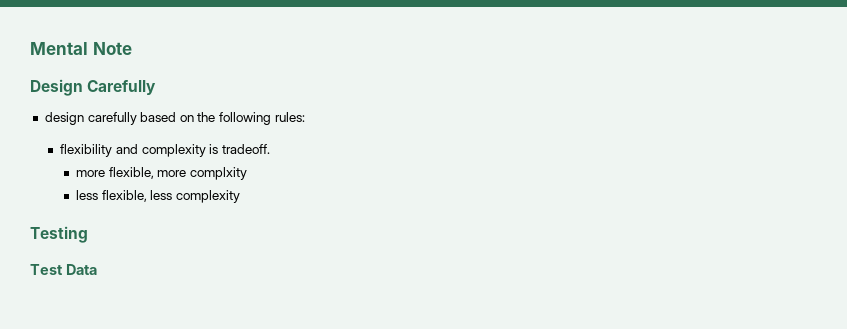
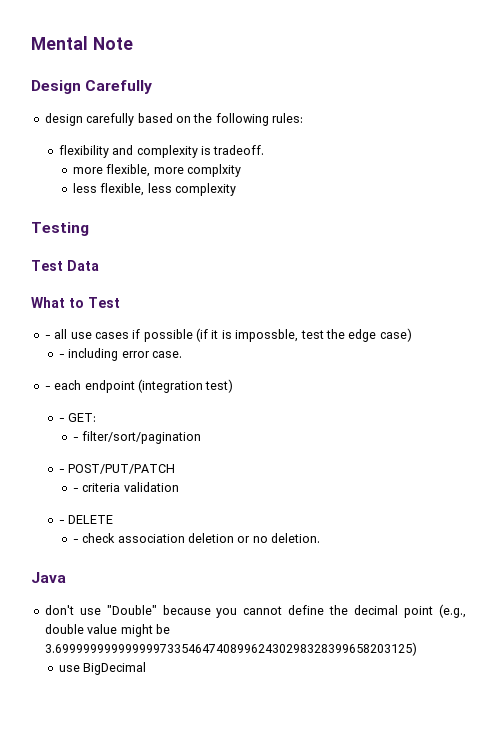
+ What to Test
+ - all use cases if possible (if it is impossble, test the edge case)
+ - including error case.
+ - each endpoint (integration test)
+ - GET:
+ - filter/sort/pagination
+ - POST/PUT/PATCH
+ - criteria validation
+ - DELETE
+ - check association deletion or no deletion.
+ Java
+ don't use "Double" because you cannot define the decimal point (e.g., double value might be 3.699999999999999733546474089962430298328399658203125)
+ use BigDecimal

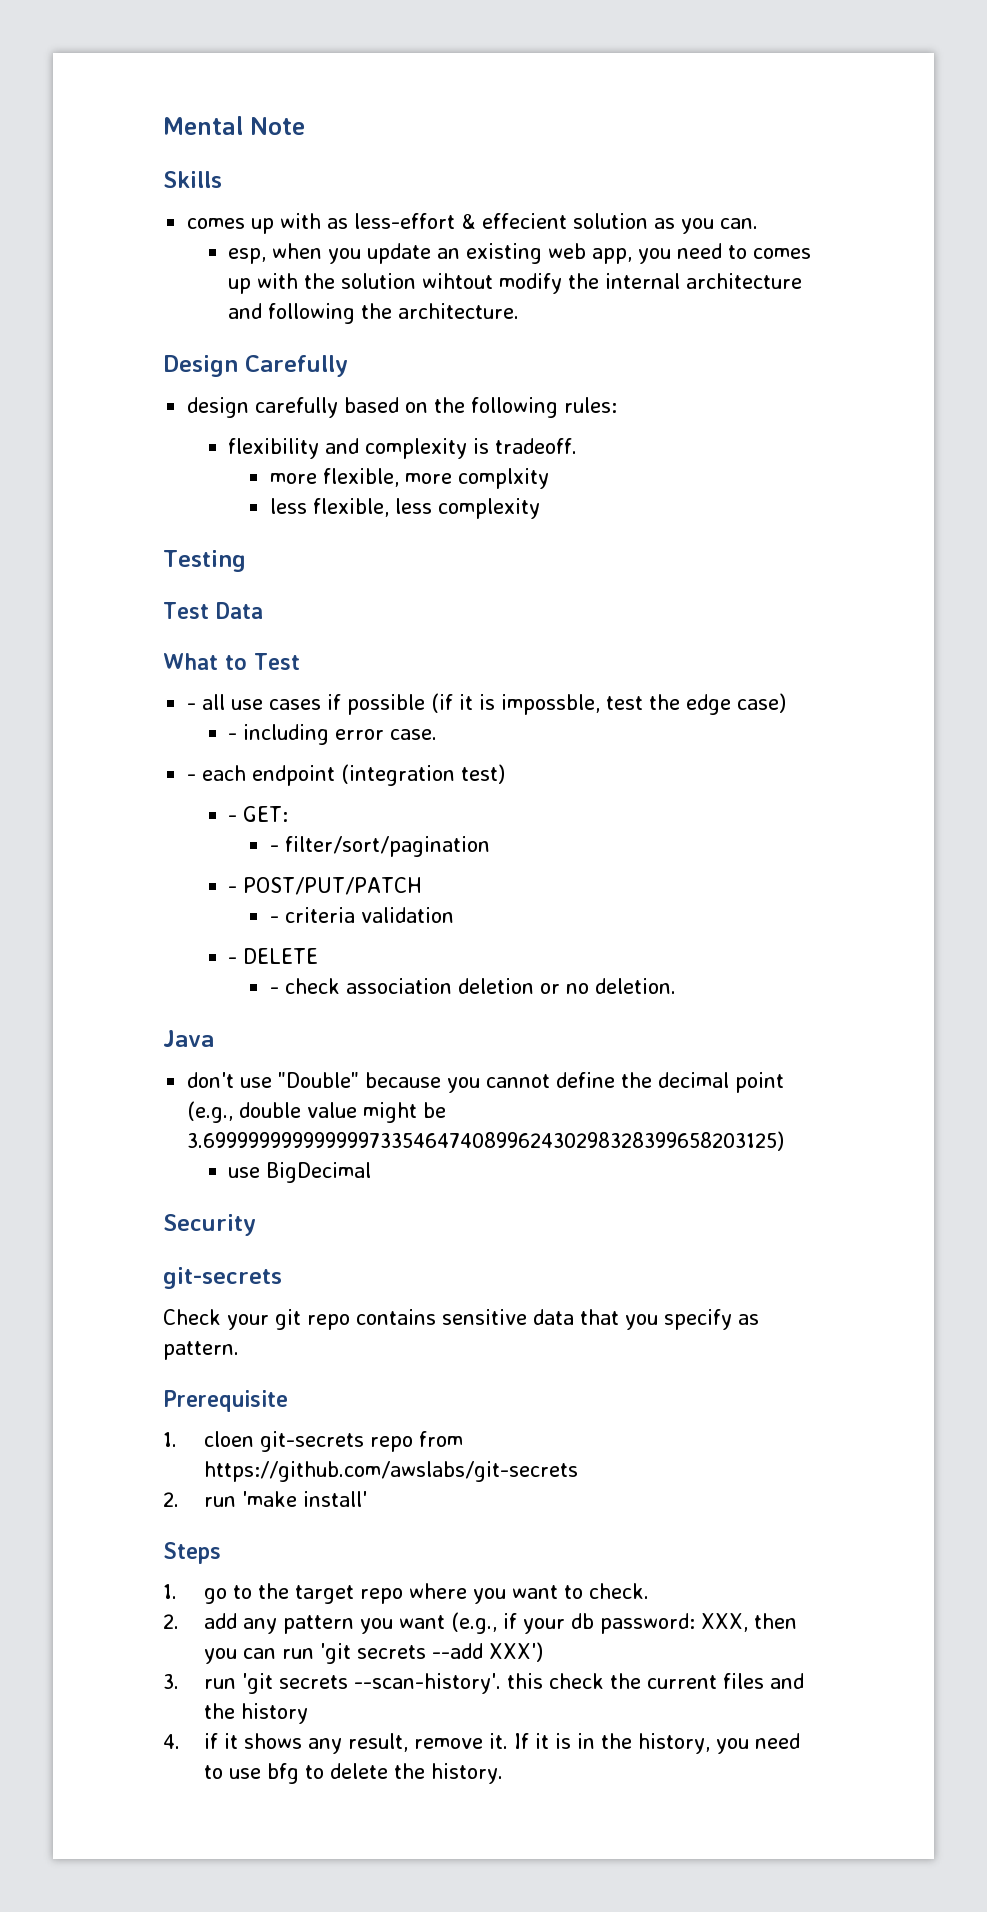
+ Skills
+ comes up with as less-effort & effecient solution as you can.
+ esp, when you update an existing web app, you need to comes up with the solution wihtout modify the internal architecture and following the architecture.
+ Security
+ git-secrets
+ Check your git repo contains sensitive data that you specify as pattern.
+ Prerequisite
+ 1. cloen git-secrets repo from https://github.com/awslabs/git-secrets
+ 2. run 'make install'
+ Steps
+ 1. go to the target repo where you want to check.
+ 2. add any pattern you want (e.g., if your db password: XXX, then you can run 'git secrets --add XXX')
+ 3. run 'git secrets --scan-history'. this check the current files and the history
+ 4. if it shows any result, remove it. If it is in the history, you need to use bfg to delete the history.

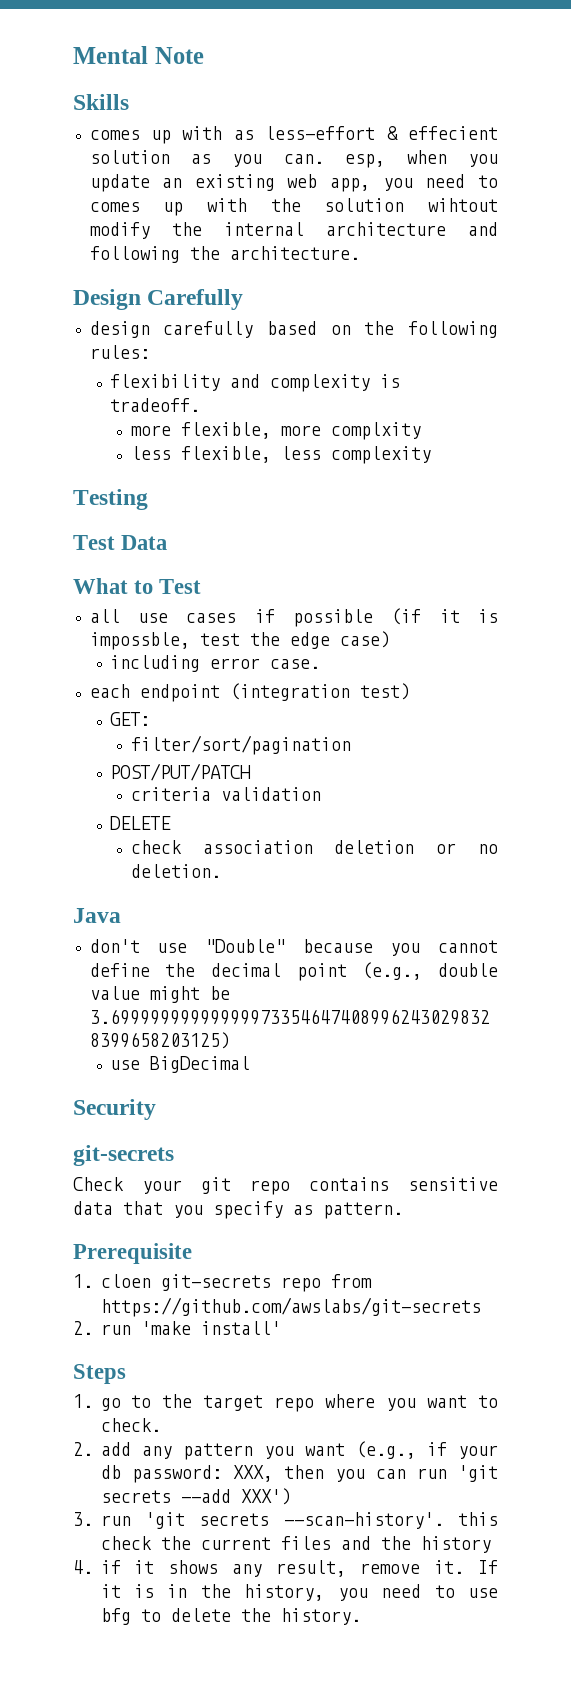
- comes up with as less-effort & effecient solution as you can.
- esp, when you update an existing web app, you need to comes up with the solution wihtout modify the internal architecture and following the architecture.
+ comes up with as less-effort & effecient solution as you can. esp, when you update an existing web app, you need to comes up with the solution wihtout modify the internal architecture and following the architecture.
- - all use cases if possible (if it is impossble, test the edge case)
+ all use cases if possible (if it is impossble, test the edge case)
- - including error case.
+ including error case.
- - each endpoint (integration test)
+ each endpoint (integration test)
- - GET:
+ GET:
- - filter/sort/pagination
+ filter/sort/pagination
- - POST/PUT/PATCH
+ POST/PUT/PATCH
- - criteria validation
+ criteria validation
- - DELETE
+ DELETE
- - check association deletion or no deletion.
+ check association deletion or no deletion.

